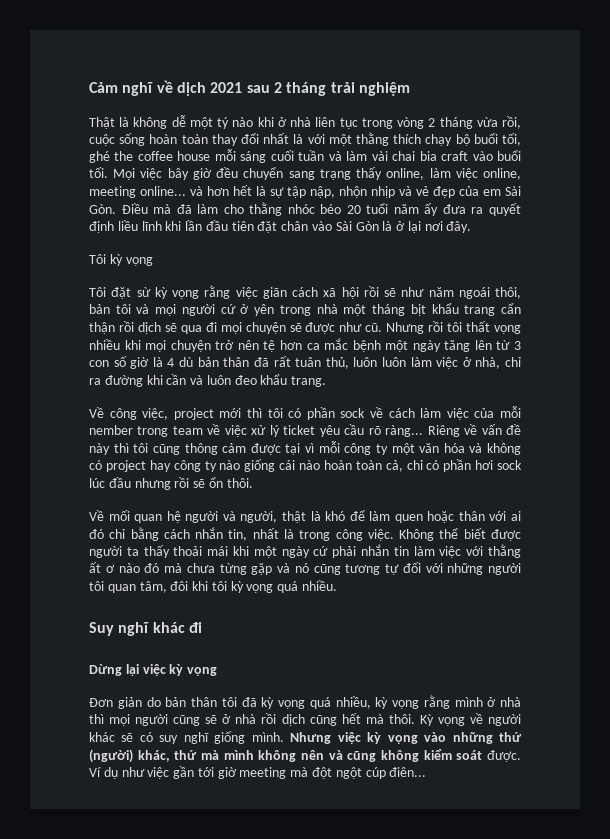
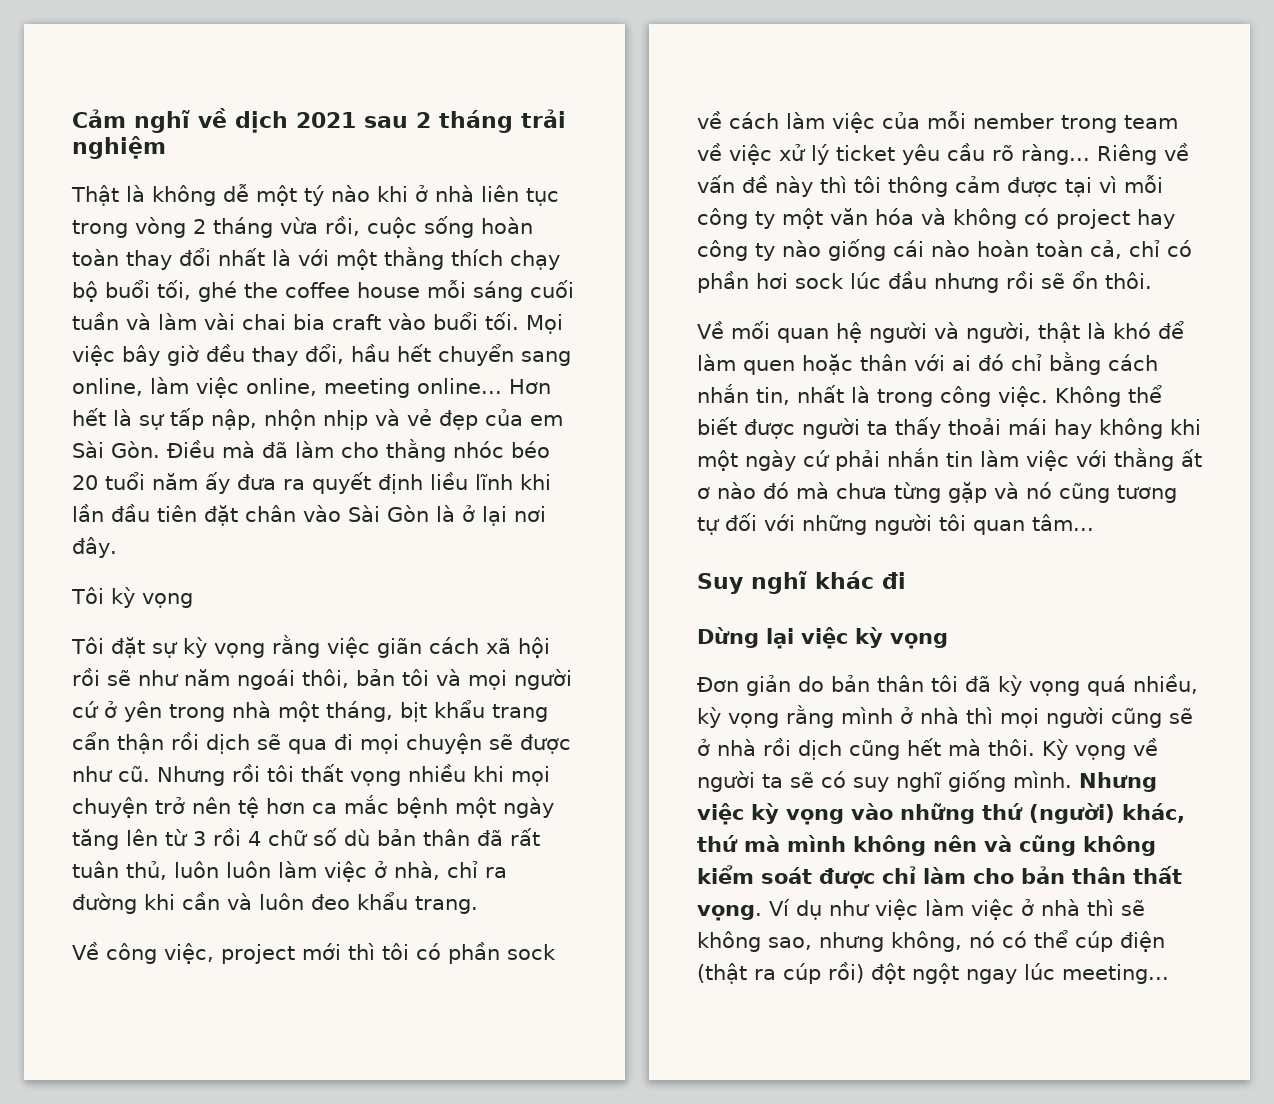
- Mọi việc bây giờ đều chuyển sang trạng thấy online, làm việc online, meeting online... và hơn hết là sự tập nập, nhộn nhịp và vẻ đẹp của em Sài Gòn. Điều mà đã làm cho thằng nhóc béo 20 tuổi năm ấy đưa ra quyết định liều lĩnh khi lần đầu tiên đặt chân vào Sài Gòn là ở lại nơi đây.
+ Mọi việc bây giờ đều thay đổi, hầu hết chuyển sang online, làm việc online, meeting online... Hơn hết là sự tấp nập, nhộn nhịp và vẻ đẹp của em Sài Gòn. Điều mà đã làm cho thằng nhóc béo 20 tuổi năm ấy đưa ra quyết định liều lĩnh khi lần đầu tiên đặt chân vào Sài Gòn là ở lại nơi đây.
- Tôi đặt sừ kỳ vọng rằng việc giãn cách xã hội rồi sẽ như năm ngoái thôi, bản tôi và mọi người cứ ở yên trong nhà một tháng bịt khẩu trang cẩn thận rồi dịch sẽ qua đi mọi chuyện sẽ được như cũ.
+ Tôi đặt sự kỳ vọng rằng việc giãn cách xã hội rồi sẽ như năm ngoái thôi, bản tôi và mọi người cứ ở yên trong nhà một tháng, bịt khẩu trang cẩn thận rồi dịch sẽ qua đi mọi chuyện sẽ được như cũ.
- Nhưng rồi tôi thất vọng nhiều khi mọi chuyện trở nên tệ hơn ca mắc bệnh một ngày tăng lên từ 3 con số giờ là 4 dù bản thân đã rất tuân thủ, luôn luôn làm việc ở nhà, chỉ ra đường khi cần và luôn đeo khẩu trang.
+ Nhưng rồi tôi thất vọng nhiều khi mọi chuyện trở nên tệ hơn ca mắc bệnh một ngày tăng lên từ 3 rồi 4 chữ số dù bản thân đã rất tuân thủ, luôn luôn làm việc ở nhà, chỉ ra đường khi cần và luôn đeo khẩu trang.
- Riêng về vấn đề này thì tôi cũng thông cảm được tại vì mỗi công ty một văn hóa và không có project hay công ty nào giống cái nào hoàn toàn cả, chỉ có phần hơi sock lúc đầu nhưng rồi sẽ ổn thôi.
+ Riêng về vấn đề này thì tôi thông cảm được tại vì mỗi công ty một văn hóa và không có project hay công ty nào giống cái nào hoàn toàn cả, chỉ có phần hơi sock lúc đầu nhưng rồi sẽ ổn thôi.
- Không thể biết được người ta thấy thoải mái khi một ngày cứ phải nhắn tin làm việc với thằng ất ơ nào đó mà chưa từng gặp và nó cũng tương tự đối với những người tôi quan tâm, đôi khi tôi kỳ vọng quá nhiều.
+ Không thể biết được người ta thấy thoải mái hay không khi một ngày cứ phải nhắn tin làm việc với thằng ất ơ nào đó mà chưa từng gặp và nó cũng tương tự đối với những người tôi quan tâm...
- Kỳ vọng về người khác sẽ có suy nghĩ giống mình.
+ Kỳ vọng về người ta sẽ có suy nghĩ giống mình.
- Nhưng việc kỳ vọng vào những thứ (người) khác, thứ mà mình không nên và cũng không kiểm soát được. Ví dụ như việc gần tới giờ meeting mà đột ngột cúp điên...
+ Nhưng việc kỳ vọng vào những thứ (người) khác, thứ mà mình không nên và cũng không kiểm soát được chỉ làm cho bản thân thất vọng. Ví dụ như việc làm việc ở nhà thì sẽ không sao, nhưng không, nó có thể cúp điện (thật ra cúp rồi) đột ngột ngay lúc meeting...

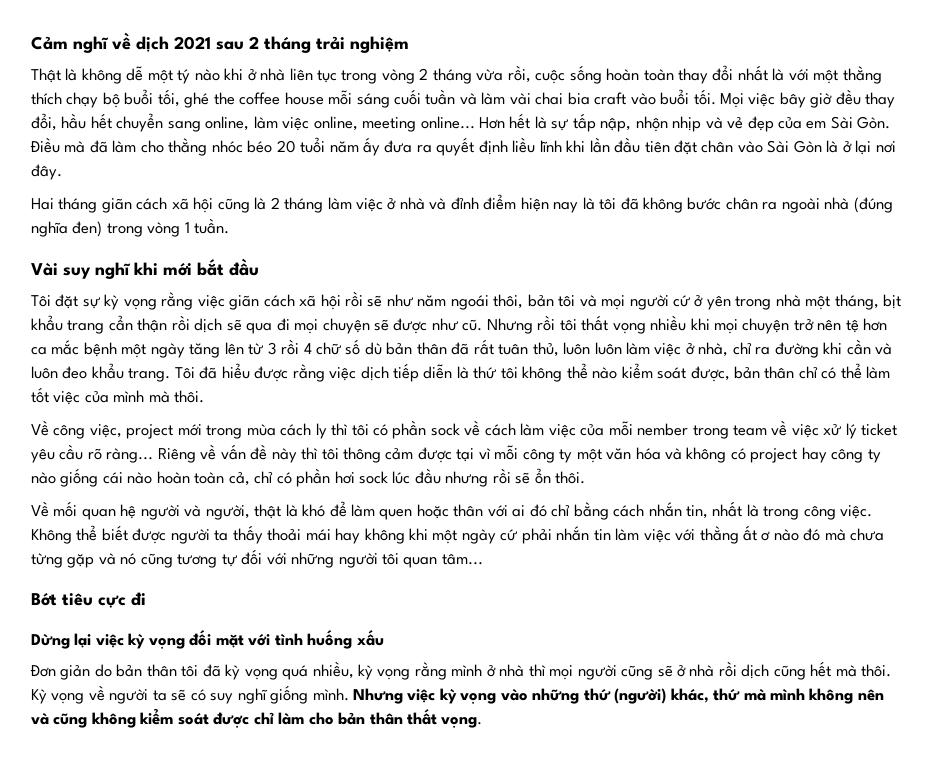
- Tôi kỳ vọng
+ Hai tháng giãn cách xã hội cũng là 2 tháng làm việc ở nhà và đỉnh điểm hiện nay là tôi đã không bước chân ra ngoài nhà (đúng nghĩa đen) trong vòng 1 tuần.
+ Vài suy nghĩ khi mới bắt đầu
+ Tôi đã hiểu được rằng việc dịch tiếp diễn là thứ tôi không thể nào kiểm soát được, bản thân chỉ có thể làm tốt việc của mình mà thôi.
- Về công việc, project mới thì tôi có phần sock về cách làm việc của mỗi nember trong team về việc xử lý ticket yêu cầu rõ ràng...
+ Về công việc, project mới trong mùa cách ly thì tôi có phần sock về cách làm việc của mỗi nember trong team về việc xử lý ticket yêu cầu rõ ràng...
- Suy nghĩ khác đi
+ Bớt tiêu cực đi
- Dừng lại việc kỳ vọng
+ Dừng lại việc kỳ vọng đối mặt với tình huống xấu
- Ví dụ như việc làm việc ở nhà thì sẽ không sao, nhưng không, nó có thể cúp điện (thật ra cúp rồi) đột ngột ngay lúc meeting...

